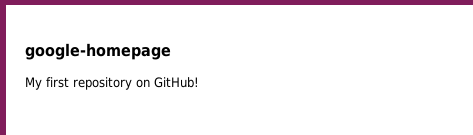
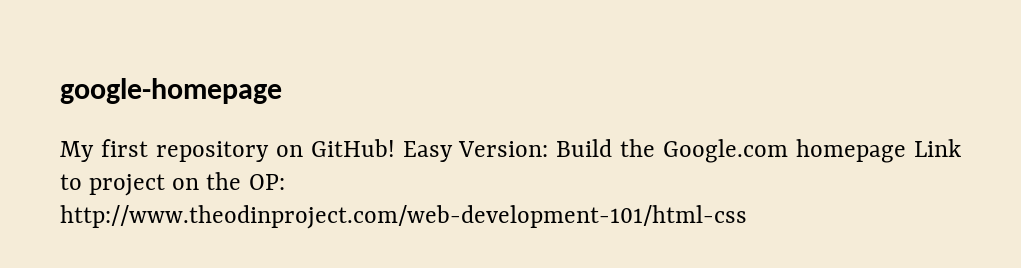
+ Easy Version: Build the Google.com homepage Link to project on the OP: http://www.theodinproject.com/web-development-101/html-css

